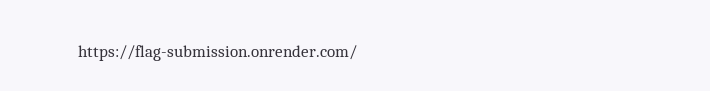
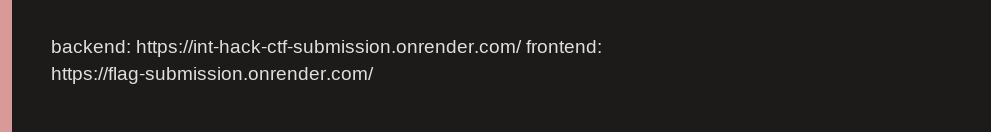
- https://flag-submission.onrender.com/
+ backend: https://int-hack-ctf-submission.onrender.com/ frontend: https://flag-submission.onrender.com/

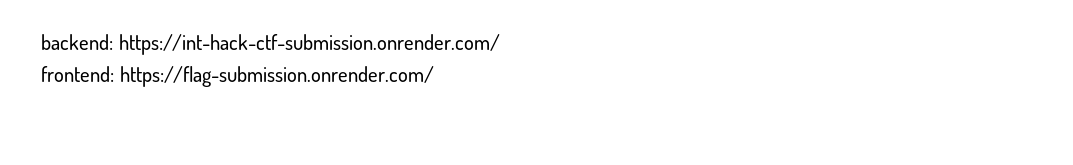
- backend: https://int-hack-ctf-submission.onrender.com/ frontend: https://flag-submission.onrender.com/
+ backend: https://int-hack-ctf-submission.onrender.com/
+ frontend: https://flag-submission.onrender.com/

